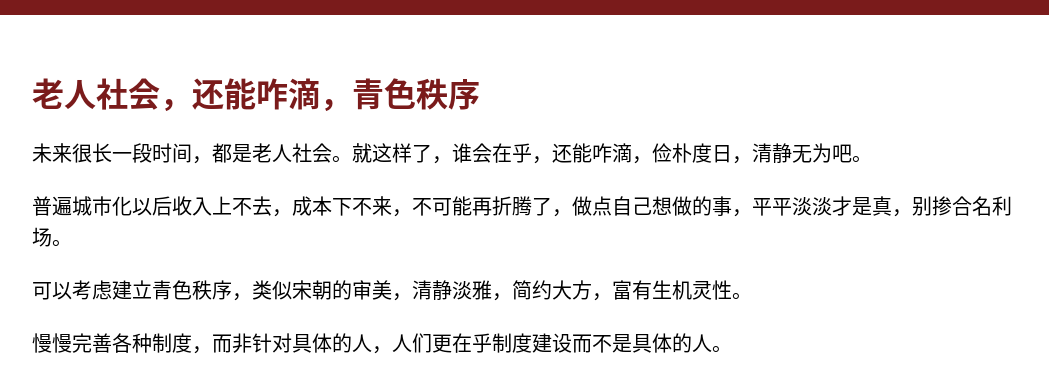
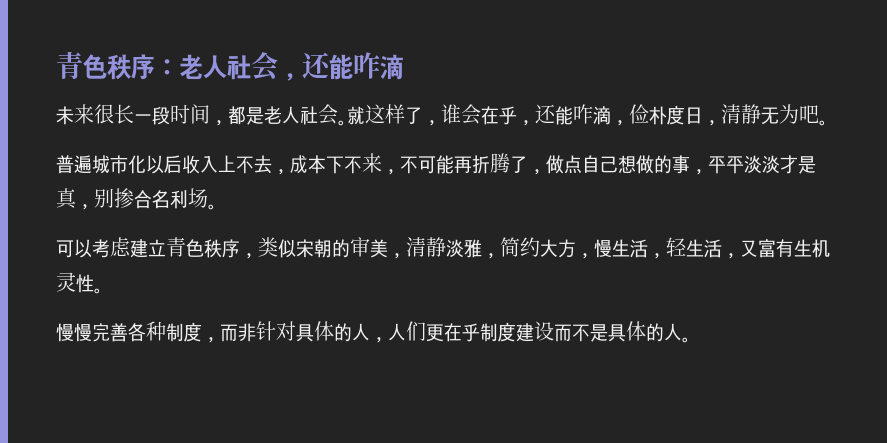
- 老人社会，还能咋滴，青色秩序
+ 青色秩序：老人社会，还能咋滴
- 可以考虑建立青色秩序，类似宋朝的审美，清静淡雅，简约大方，富有生机灵性。
+ 可以考虑建立青色秩序，类似宋朝的审美，清静淡雅，简约大方，慢生活，轻生活，又富有生机灵性。

